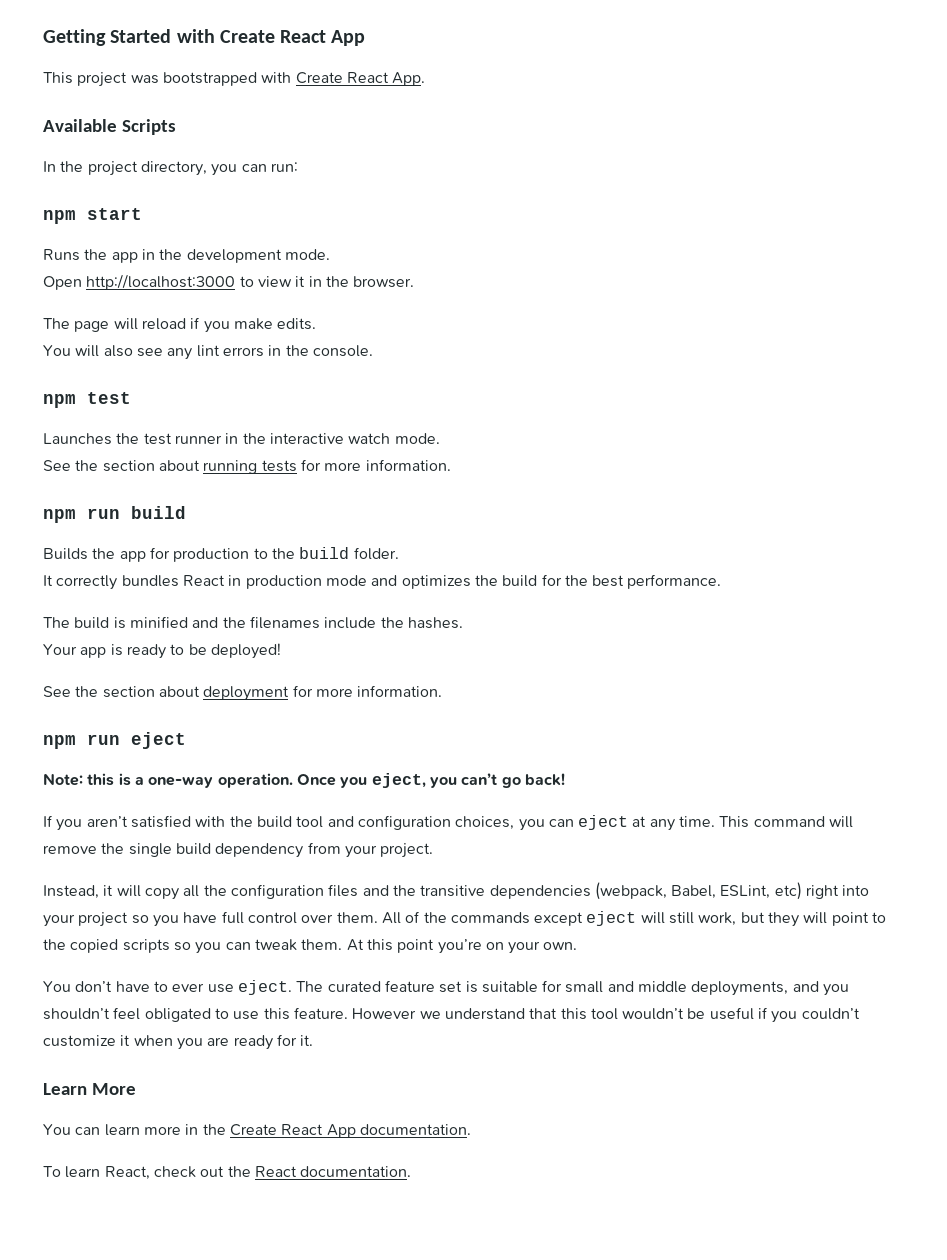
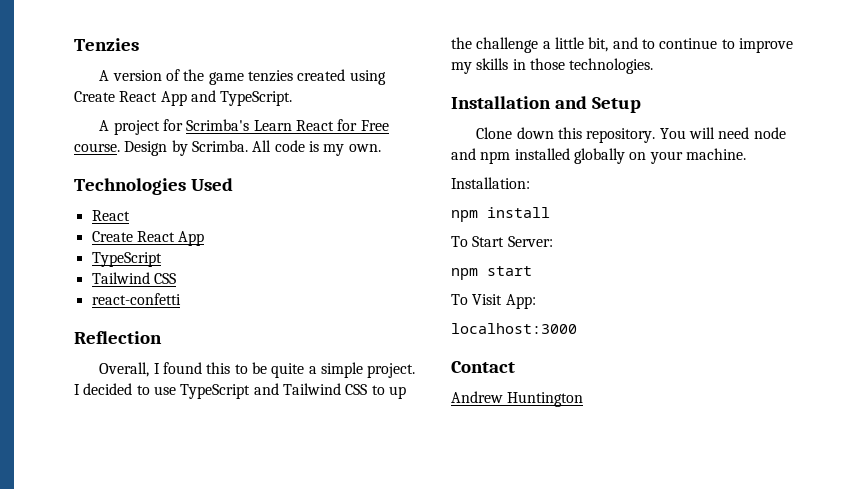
- Getting Started with Create React App
- This project was bootstrapped with Create React App.
- Available Scripts
- In the project directory, you can run:
+ Tenzies
+ A version of the game tenzies created using Create React App and TypeScript.
+ A project for Scrimba's Learn React for Free course. Design by Scrimba. All code is my own.
+ Technologies Used
+ React
+ Create React App
+ TypeScript
+ Tailwind CSS
+ react-confetti
+ Reflection
+ Overall, I found this to be quite a simple project. I decided to use TypeScript and Tailwind CSS to up the challenge a little bit, and to continue to improve my skills in those technologies.
+ Installation and Setup
+ Clone down this repository. You will need node and npm installed globally on your machine.
+ Installation:
+ npm install
+ To Start Server:
  npm start
- Runs the app in the development mode.
- Open http://localhost:3000 to view it in the browser.
- The page will reload if you make edits.
- You will also see any lint errors in the console.
- npm test
- Launches the test runner in the interactive watch mode.
- See the section about running tests for more information.
- npm run build
- Builds the app for production to the build folder.
- It correctly bundles React in production mode and optimizes the build for the best performance.
- The build is minified and the filenames include the hashes.
- Your app is ready to be deployed!
- See the section about deployment for more information.
- npm run eject
- Note: this is a one-way operation. Once you eject, you can’t go back!
- If you aren’t satisfied with the build tool and configuration choices, you can eject at any time. This command will remove the single build dependency from your project.
- Instead, it will copy all the configuration files and the transitive dependencies (webpack, Babel, ESLint, etc) right into your project so you have full control over them. All of the commands except eject will still work, but they will point to the copied scripts so you can tweak them. At this point you’re on your own.
- You don’t have to ever use eject. The curated feature set is suitable for small and middle deployments, and you shouldn’t feel obligated to use this feature. However we understand that this tool wouldn’t be useful if you couldn’t customize it when you are ready for it.
- Learn More
- You can learn more in the Create React App documentation.
- To learn React, check out the React documentation.
+ To Visit App:
+ localhost:3000
+ Contact
+ Andrew Huntington

